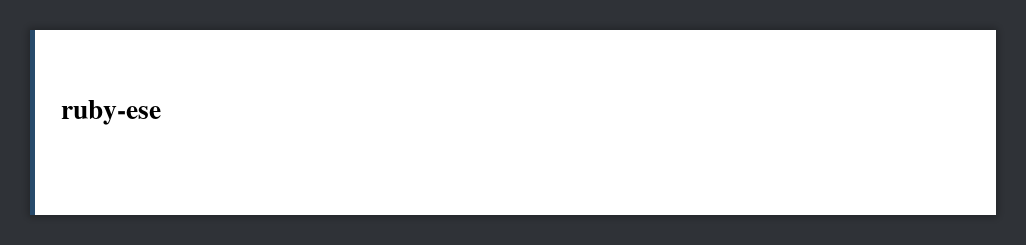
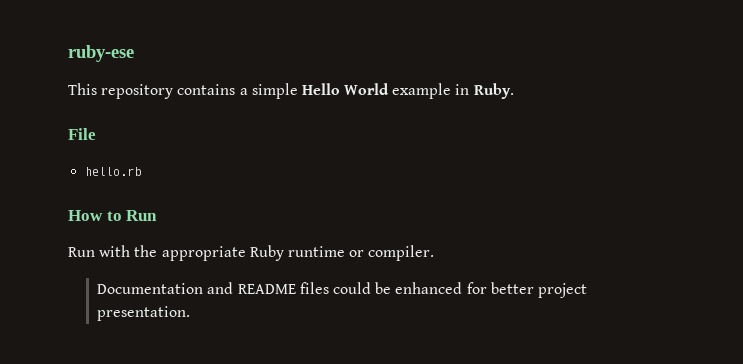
+ This repository contains a simple Hello World example in Ruby.
+ File
+ hello.rb
+ How to Run
+ Run with the appropriate Ruby runtime or compiler.
+ Documentation and README files could be enhanced for better project presentation.

